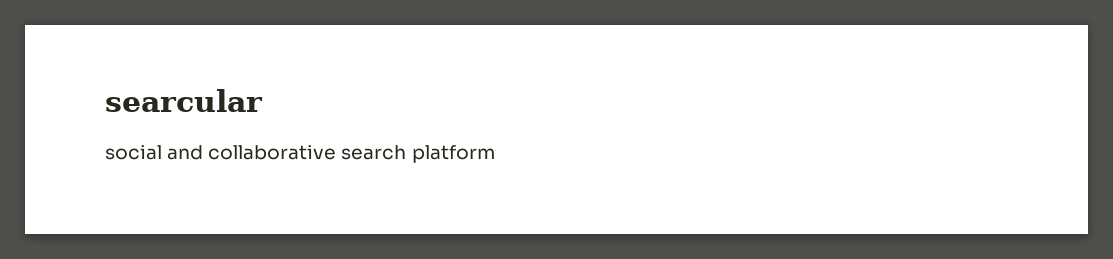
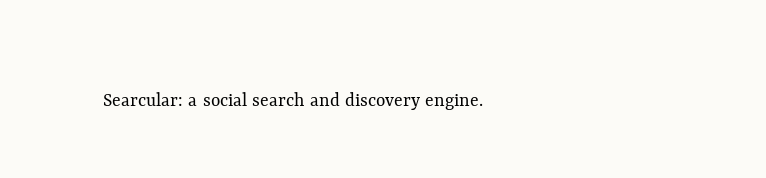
- searcular
- social and collaborative search platform
+ Searcular: a social search and discovery engine.

